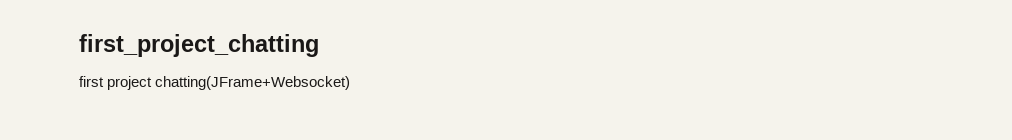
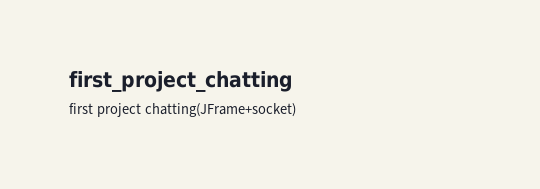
- first project chatting(JFrame+Websocket)
+ first project chatting(JFrame+socket)

